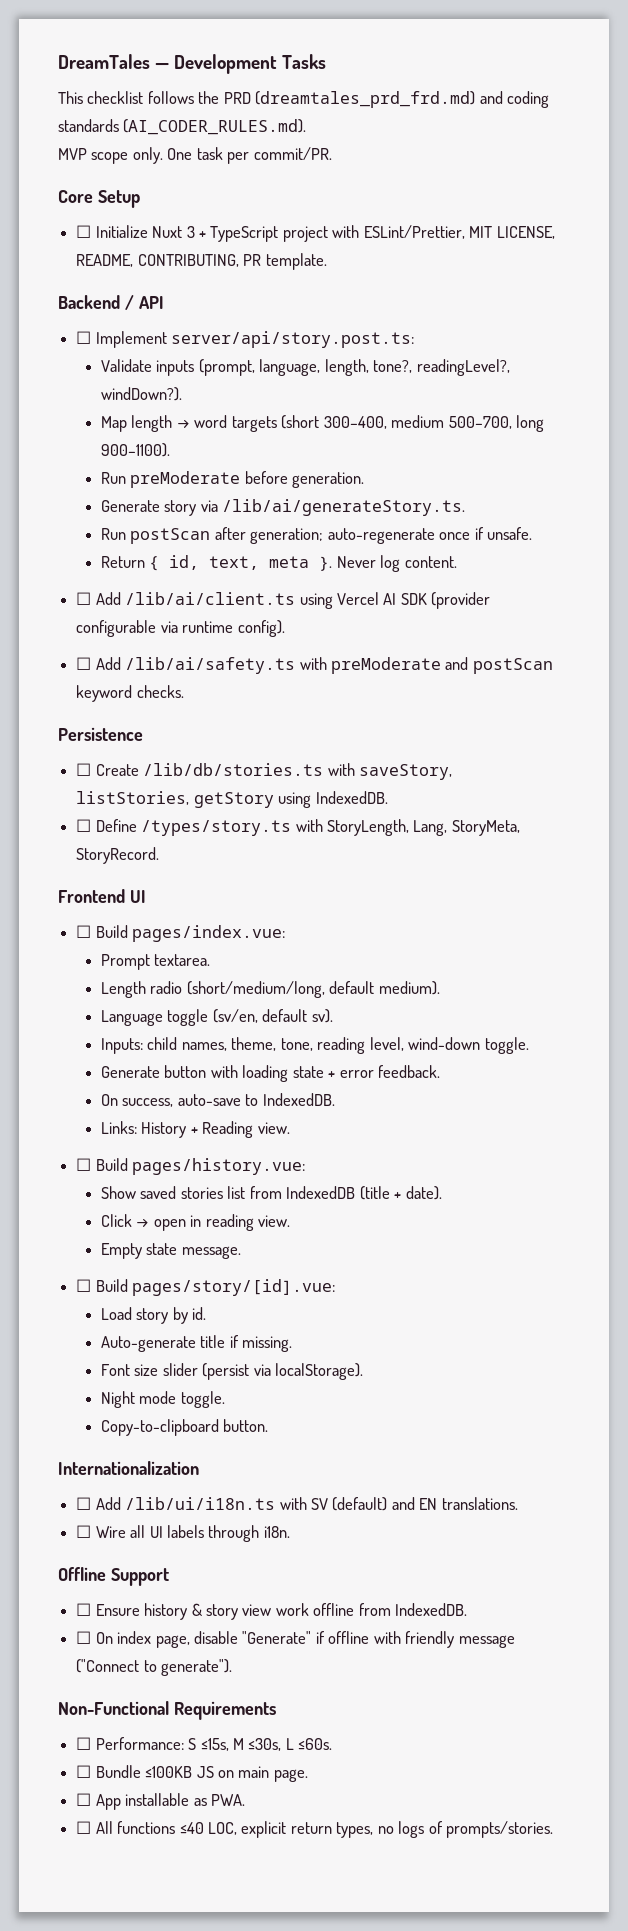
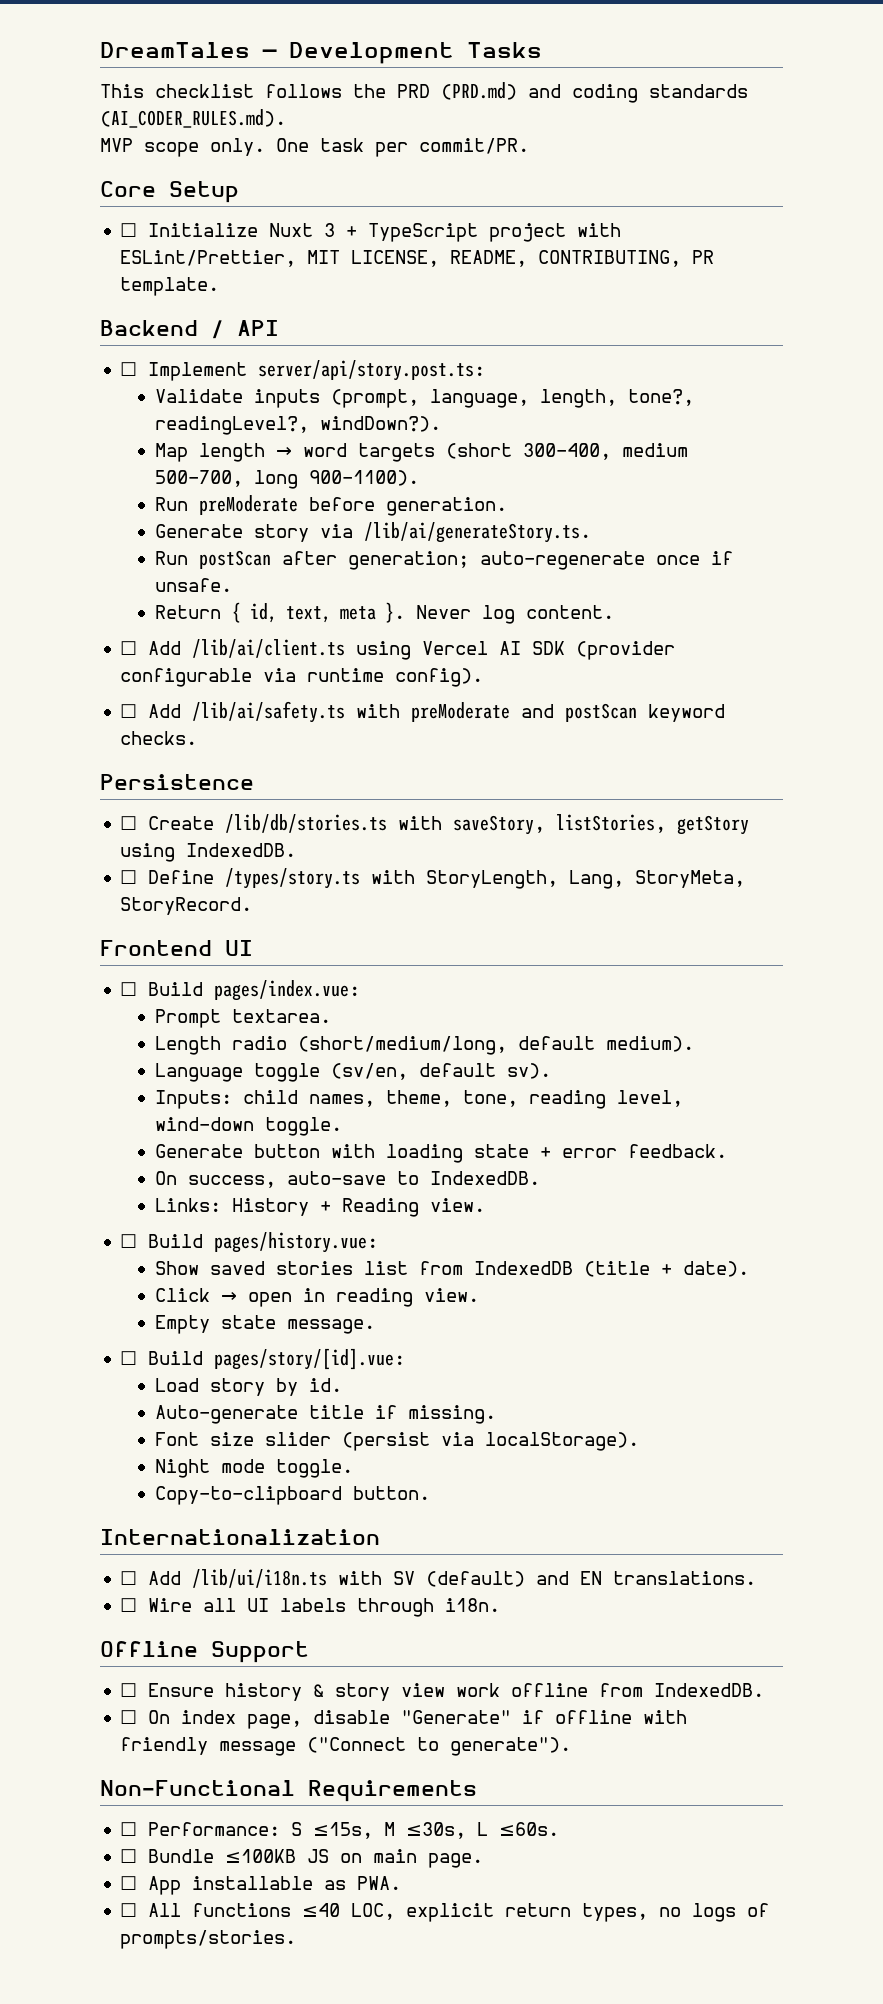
- This checklist follows the PRD (dreamtales_prd_frd.md) and coding standards (AI_CODER_RULES.md).
+ This checklist follows the PRD (PRD.md) and coding standards (AI_CODER_RULES.md).

